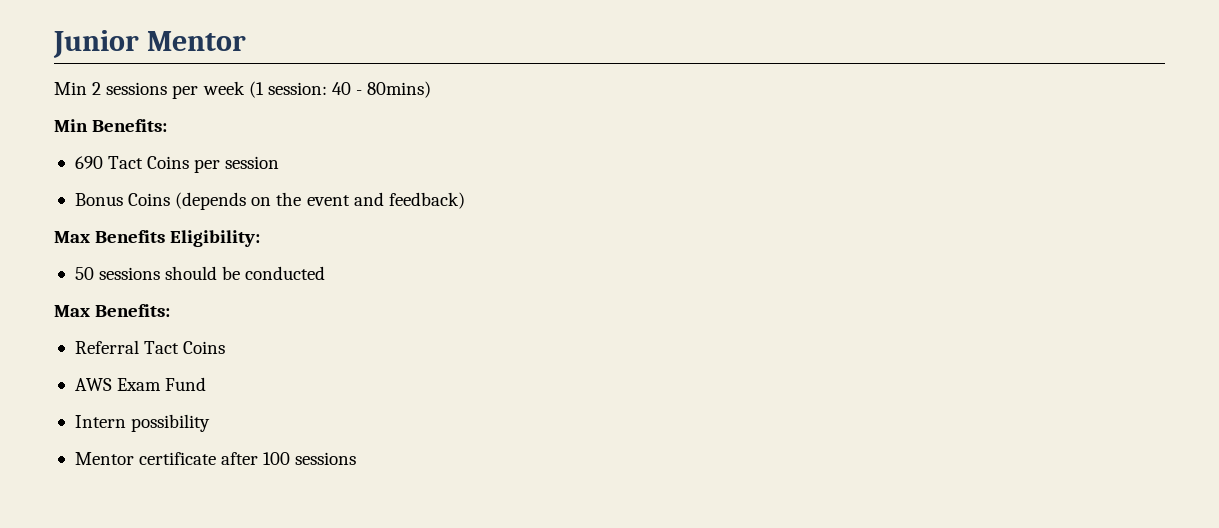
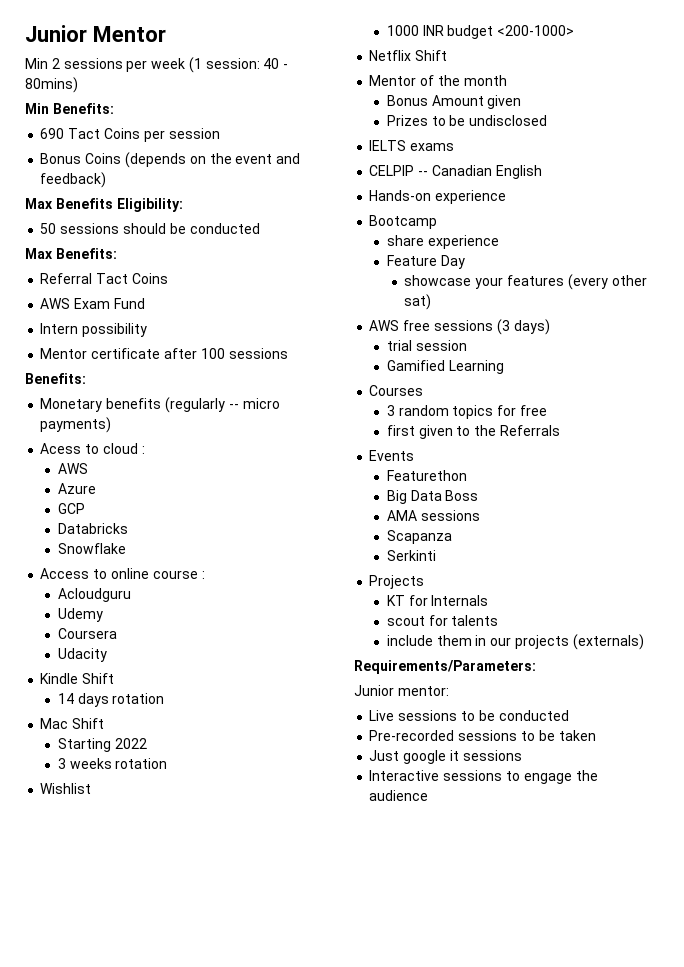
  Mentor certificate after 100 sessions
+ Benefits:
+ Monetary benefits (regularly -- micro payments)
+ Acess to cloud :
+ AWS
+ Azure
+ GCP
+ Databricks
+ Snowflake
+ Access to online course :
+ Acloudguru
+ Udemy
+ Coursera
+ Udacity
+ Kindle Shift
+ 14 days rotation
+ Mac Shift
+ Starting 2022
+ 3 weeks rotation
+ Wishlist
+ 1000 INR budget <200-1000>
+ Netflix Shift
+ Mentor of the month
+ Bonus Amount given
+ Prizes to be undisclosed
+ IELTS exams
+ CELPIP -- Canadian English
+ Hands-on experience
+ Bootcamp
+ share experience
+ Feature Day
+ showcase your features (every other sat)
+ AWS free sessions (3 days)
+ trial session
+ Gamified Learning
+ Courses
+ 3 random topics for free
+ first given to the Referrals
+ Events
+ Featurethon
+ Big Data Boss
+ AMA sessions
+ Scapanza
+ Serkinti
+ Projects
+ KT for Internals
+ scout for talents
+ include them in our projects (externals)
+ Requirements/Parameters:
+ Junior mentor:
+ Live sessions to be conducted
+ Pre-recorded sessions to be taken
+ Just google it sessions
+ Interactive sessions to engage the audience

